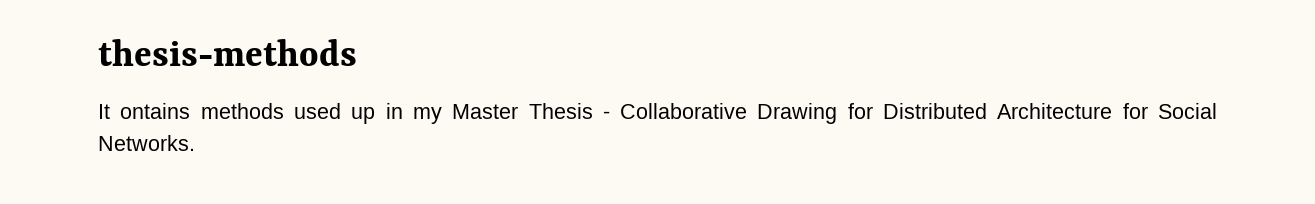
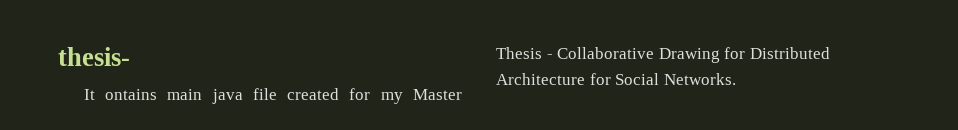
- thesis-methods
+ thesis-
- It ontains methods used up in my Master Thesis - Collaborative Drawing for Distributed Architecture for Social Networks.
+ It ontains main java file created for my Master Thesis - Collaborative Drawing for Distributed Architecture for Social Networks.

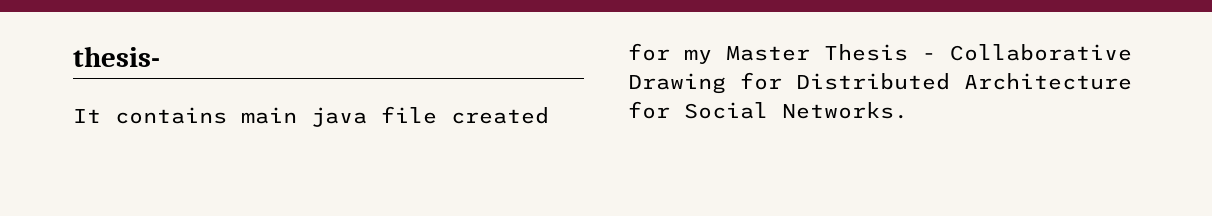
- It ontains main java file created for my Master Thesis - Collaborative Drawing for Distributed Architecture for Social Networks.
+ It contains main java file created for my Master Thesis - Collaborative Drawing for Distributed Architecture for Social Networks.

